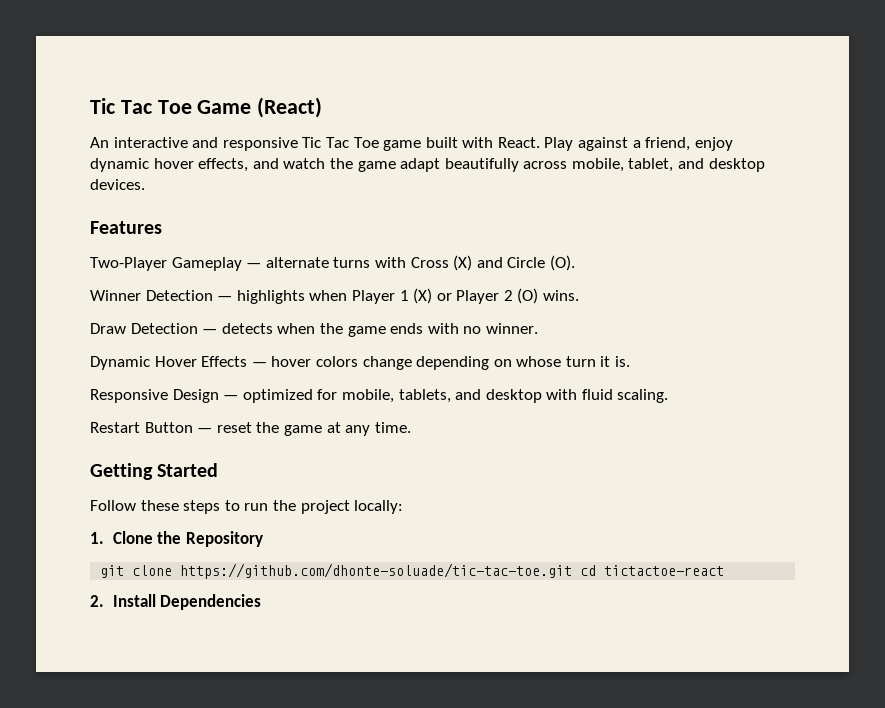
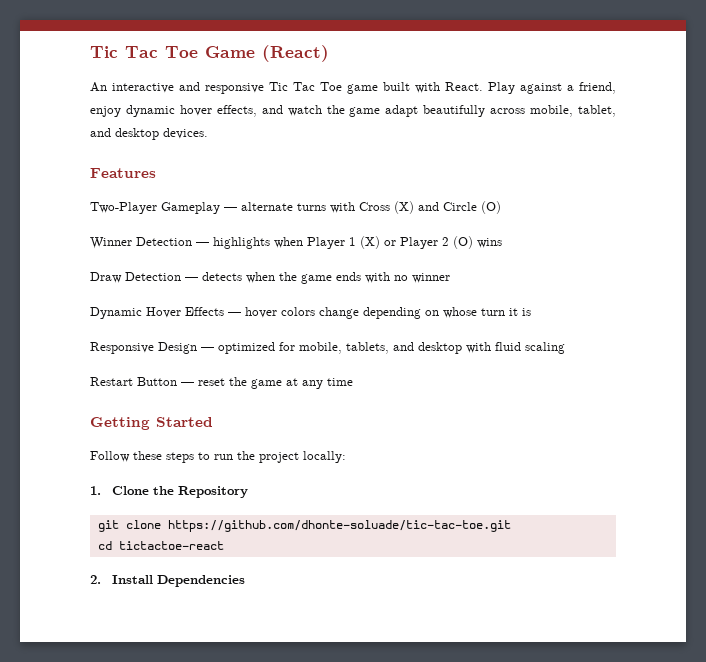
- Two-Player Gameplay — alternate turns with Cross (X) and Circle (O).
+ Two-Player Gameplay — alternate turns with Cross (X) and Circle (O)
- Winner Detection — highlights when Player 1 (X) or Player 2 (O) wins.
+ Winner Detection — highlights when Player 1 (X) or Player 2 (O) wins
- Draw Detection — detects when the game ends with no winner.
+ Draw Detection — detects when the game ends with no winner
- Dynamic Hover Effects — hover colors change depending on whose turn it is.
+ Dynamic Hover Effects — hover colors change depending on whose turn it is
- Responsive Design — optimized for mobile, tablets, and desktop with fluid scaling.
+ Responsive Design — optimized for mobile, tablets, and desktop with fluid scaling
- Restart Button — reset the game at any time.
+ Restart Button — reset the game at any time
- git clone https://github.com/dhonte-soluade/tic-tac-toe.git cd tictactoe-react
+ git clone https://github.com/dhonte-soluade/tic-tac-toe.git
+ cd tictactoe-react

